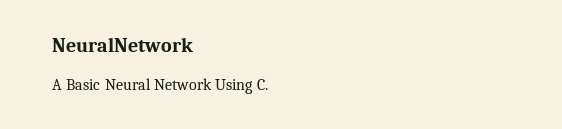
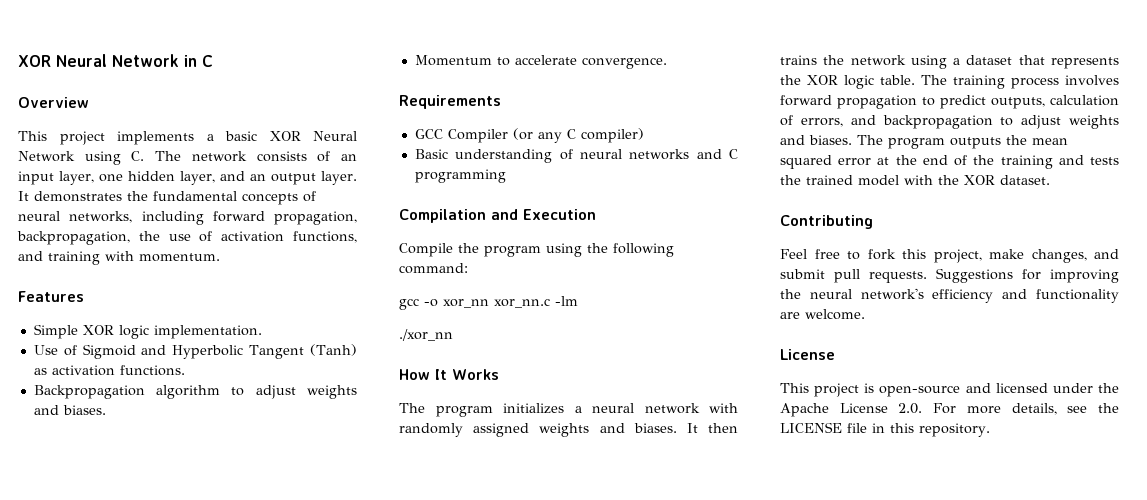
- NeuralNetwork
- A Basic Neural Network Using C.
+ XOR Neural Network in C
+ Overview
+ This project implements a basic XOR Neural Network using C. The network consists of an input layer, one hidden layer, and an output layer. It demonstrates the fundamental concepts of neural networks, including forward propagation, backpropagation, the use of activation functions, and training with momentum.
+ Features
+ Simple XOR logic implementation.
+ Use of Sigmoid and Hyperbolic Tangent (Tanh) as activation functions.
+ Backpropagation algorithm to adjust weights and biases.
+ Momentum to accelerate convergence.
+ Requirements
+ GCC Compiler (or any C compiler)
+ Basic understanding of neural networks and C programming
+ Compilation and Execution
+ Compile the program using the following command:
+ gcc -o xor_nn xor_nn.c -lm
+ ./xor_nn
+ How It Works
+ The program initializes a neural network with randomly assigned weights and biases. It then trains the network using a dataset that represents the XOR logic table. The training process involves forward propagation to predict outputs, calculation of errors, and backpropagation to adjust weights and biases. The program outputs the mean squared error at the end of the training and tests the trained model with the XOR dataset.
+ Contributing
+ Feel free to fork this project, make changes, and submit pull requests. Suggestions for improving the neural network's efficiency and functionality are welcome.
+ License
+ This project is open-source and licensed under the Apache License 2.0. For more details, see the LICENSE file in this repository.

